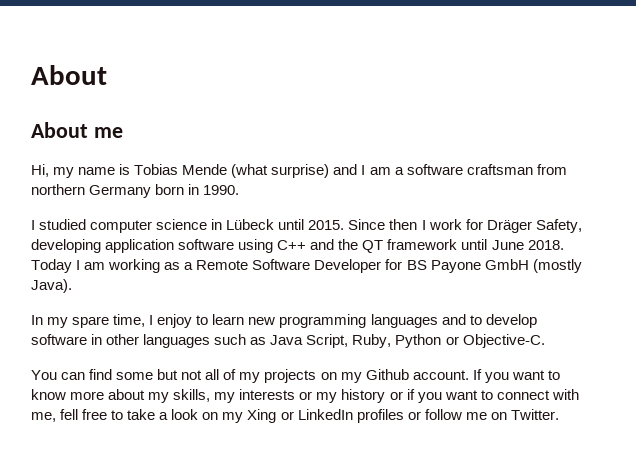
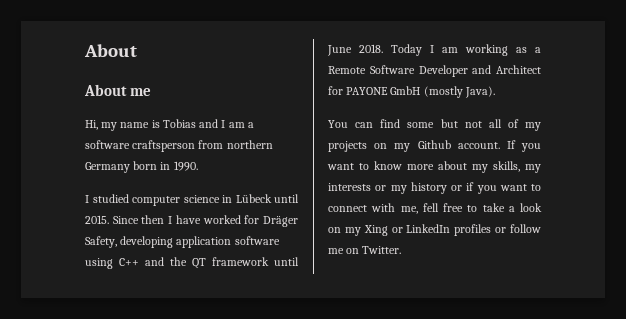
- Hi, my name is Tobias Mende (what surprise) and I am a software craftsman from northern Germany born in 1990.
+ Hi, my name is Tobias and I am a software craftsperson from northern Germany born in 1990.
- Since then I work for Dräger Safety, developing application software using C++ and the QT framework until June 2018.
+ Since then I have worked for Dräger Safety, developing application software using C++ and the QT framework until June 2018.
- Today I am working as a Remote Software Developer for BS Payone GmbH (mostly Java).
+ Today I am working as a Remote Software Developer and Architect for PAYONE GmbH (mostly Java).
- In my spare time, I enjoy to learn new programming languages and to develop software in other languages such as Java Script, Ruby, Python or Objective-C.

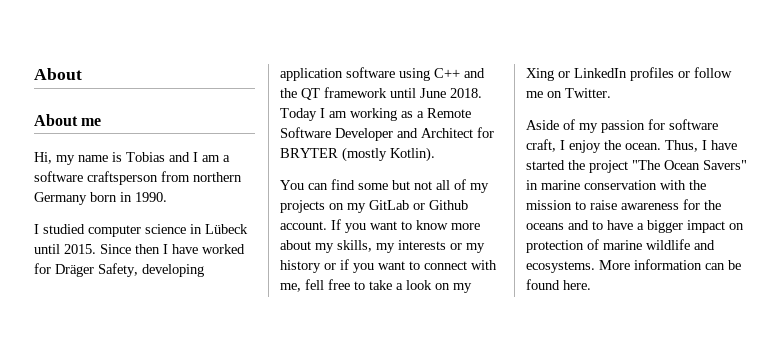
- Today I am working as a Remote Software Developer and Architect for PAYONE GmbH (mostly Java).
+ Today I am working as a Remote Software Developer and Architect for BRYTER (mostly Kotlin).
- You can find some but not all of my projects on my Github account.
+ You can find some but not all of my projects on my GitLab or Github account.
+ Aside of my passion for software craft, I enjoy the ocean. Thus, I have started the project "The Ocean Savers" in marine conservation with the mission to raise awareness for the oceans and to have a bigger impact on protection of marine wildlife and ecosystems. More information can be found here.

